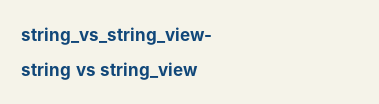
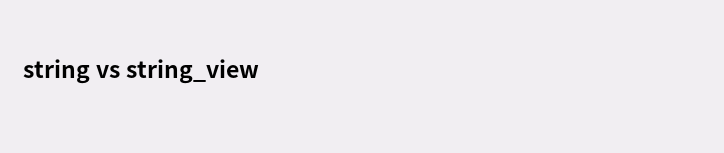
- string_vs_string_view-

